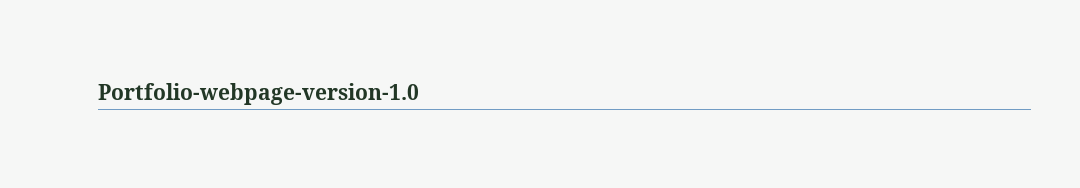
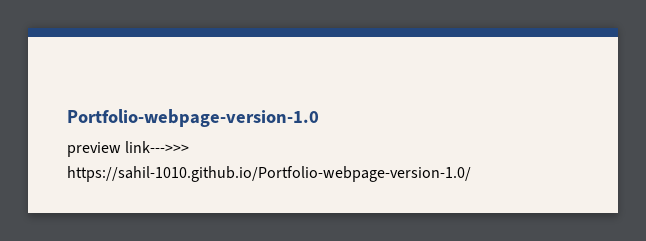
+ preview link--->>> https://sahil-1010.github.io/Portfolio-webpage-version-1.0/

